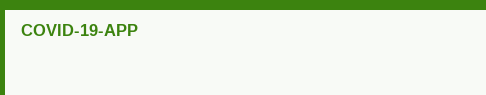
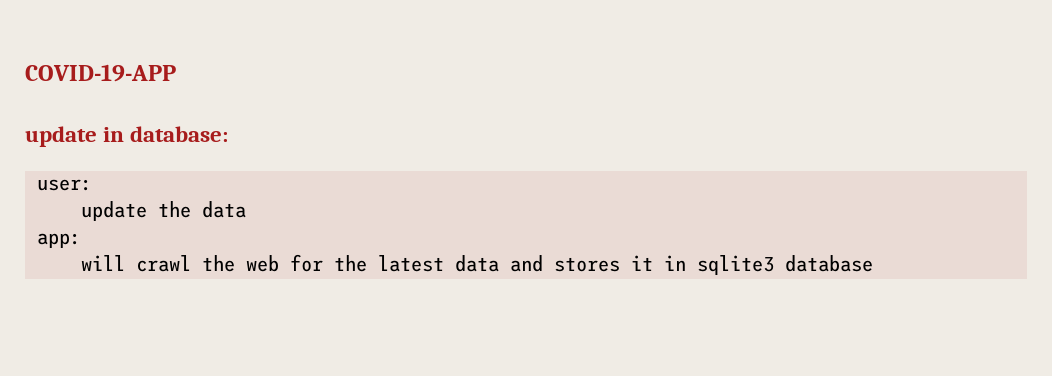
+ update in database:
+ user:
+ update the data
+ app:
+ will crawl the web for the latest data and stores it in sqlite3 database

